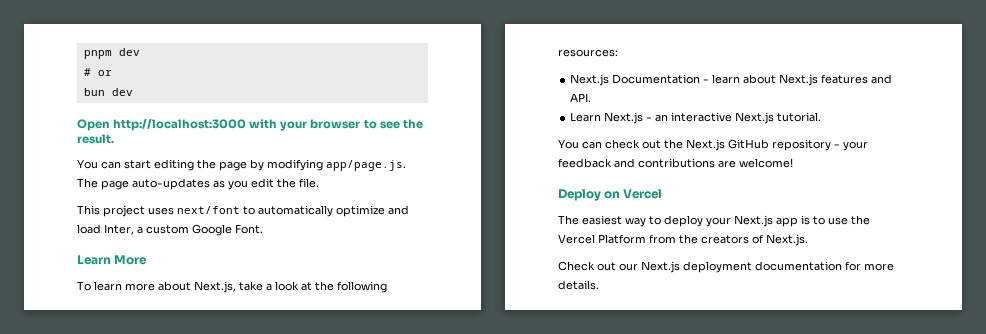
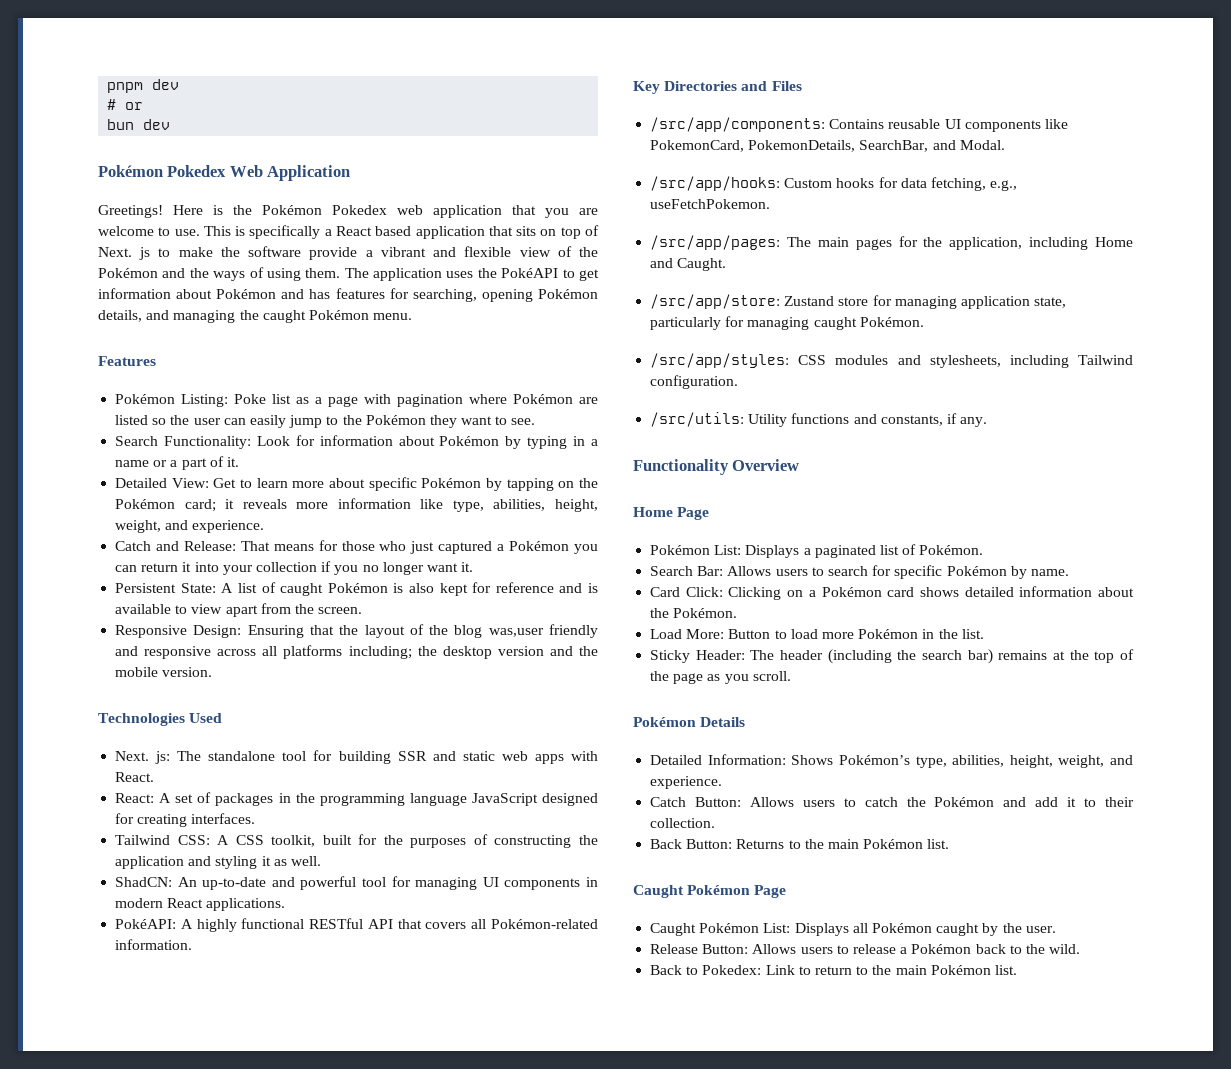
- Open http://localhost:3000 with your browser to see the result.
- You can start editing the page by modifying app/page.js. The page auto-updates as you edit the file.
- This project uses next/font to automatically optimize and load Inter, a custom Google Font.
- Learn More
- To learn more about Next.js, take a look at the following resources:
- Next.js Documentation - learn about Next.js features and API.
- Learn Next.js - an interactive Next.js tutorial.
- You can check out the Next.js GitHub repository - your feedback and contributions are welcome!
- Deploy on Vercel
- The easiest way to deploy your Next.js app is to use the Vercel Platform from the creators of Next.js.
- Check out our Next.js deployment documentation for more details.
+ Pokémon Pokedex Web Application
+ Greetings! Here is the Pokémon Pokedex web application that you are welcome to use. This is specifically a React based application that sits on top of Next. js to make the software provide a vibrant and flexible view of the Pokémon and the ways of using them. The application uses the PokéAPI to get information about Pokémon and has features for searching, opening Pokémon details, and managing the caught Pokémon menu.
+ Features
+ Pokémon Listing: Poke list as a page with pagination where Pokémon are listed so the user can easily jump to the Pokémon they want to see.
+ Search Functionality: Look for information about Pokémon by typing in a name or a part of it.
+ Detailed View: Get to learn more about specific Pokémon by tapping on the Pokémon card; it reveals more information like type, abilities, height, weight, and experience.
+ Catch and Release: That means for those who just captured a Pokémon you can return it into your collection if you no longer want it.
+ Persistent State: A list of caught Pokémon is also kept for reference and is available to view apart from the screen.
+ Responsive Design: Ensuring that the layout of the blog was,user friendly and responsive across all platforms including; the desktop version and the mobile version.
+ Technologies Used
+ Next. js: The standalone tool for building SSR and static web apps with React.
+ React: A set of packages in the programming language JavaScript designed for creating interfaces.
+ Tailwind CSS: A CSS toolkit, built for the purposes of constructing the application and styling it as well.
+ ShadCN: An up-to-date and powerful tool for managing UI components in modern React applications.
+ PokéAPI: A highly functional RESTful API that covers all Pokémon-related information.
+ Key Directories and Files
+ /src/app/components: Contains reusable UI components like PokemonCard, PokemonDetails, SearchBar, and Modal.
+ /src/app/hooks: Custom hooks for data fetching, e.g., useFetchPokemon.
+ /src/app/pages: The main pages for the application, including Home and Caught.
+ /src/app/store: Zustand store for managing application state, particularly for managing caught Pokémon.
+ /src/app/styles: CSS modules and stylesheets, including Tailwind configuration.
+ /src/utils: Utility functions and constants, if any.
+ Functionality Overview
+ Home Page
+ Pokémon List: Displays a paginated list of Pokémon.
+ Search Bar: Allows users to search for specific Pokémon by name.
+ Card Click: Clicking on a Pokémon card shows detailed information about the Pokémon.
+ Load More: Button to load more Pokémon in the list.
+ Sticky Header: The header (including the search bar) remains at the top of the page as you scroll.
+ Pokémon Details
+ Detailed Information: Shows Pokémon’s type, abilities, height, weight, and experience.
+ Catch Button: Allows users to catch the Pokémon and add it to their collection.
+ Back Button: Returns to the main Pokémon list.
+ Caught Pokémon Page
+ Caught Pokémon List: Displays all Pokémon caught by the user.
+ Release Button: Allows users to release a Pokémon back to the wild.
+ Back to Pokedex: Link to return to the main Pokémon list.

